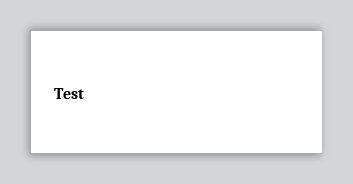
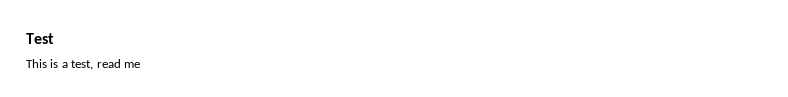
+ This is a test, read me

